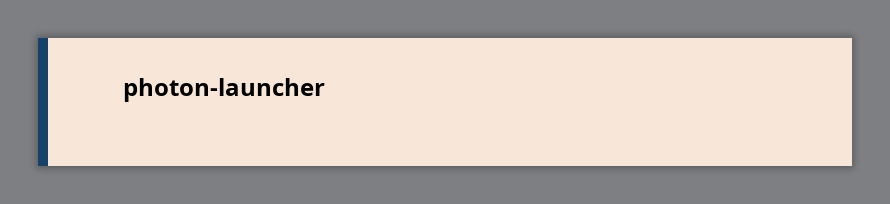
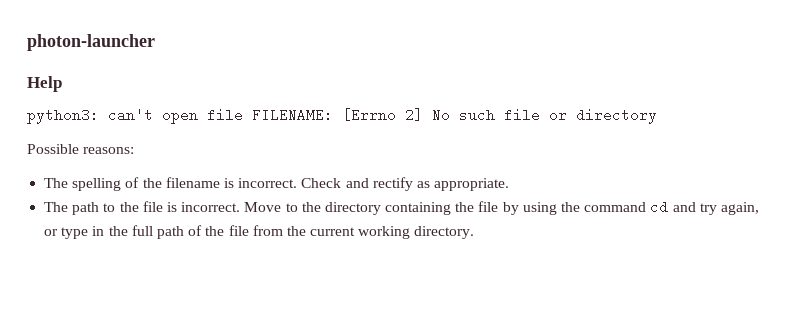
+ Help
+ python3: can't open file FILENAME: [Errno 2] No such file or directory
+ Possible reasons:
+ The spelling of the filename is incorrect. Check and rectify as appropriate.
+ The path to the file is incorrect. Move to the directory containing the file by using the command cd and try again, or type in the full path of the file from the current working directory.

